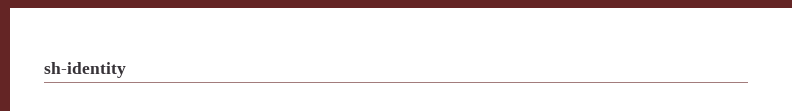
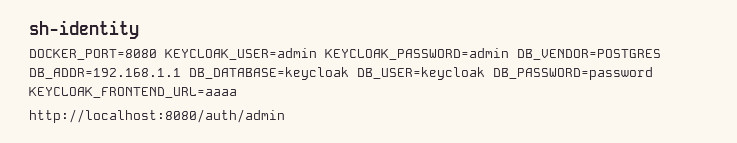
+ DOCKER_PORT=8080 KEYCLOAK_USER=admin KEYCLOAK_PASSWORD=admin DB_VENDOR=POSTGRES DB_ADDR=192.168.1.1 DB_DATABASE=keycloak DB_USER=keycloak DB_PASSWORD=password KEYCLOAK_FRONTEND_URL=aaaa
+ http://localhost:8080/auth/admin

